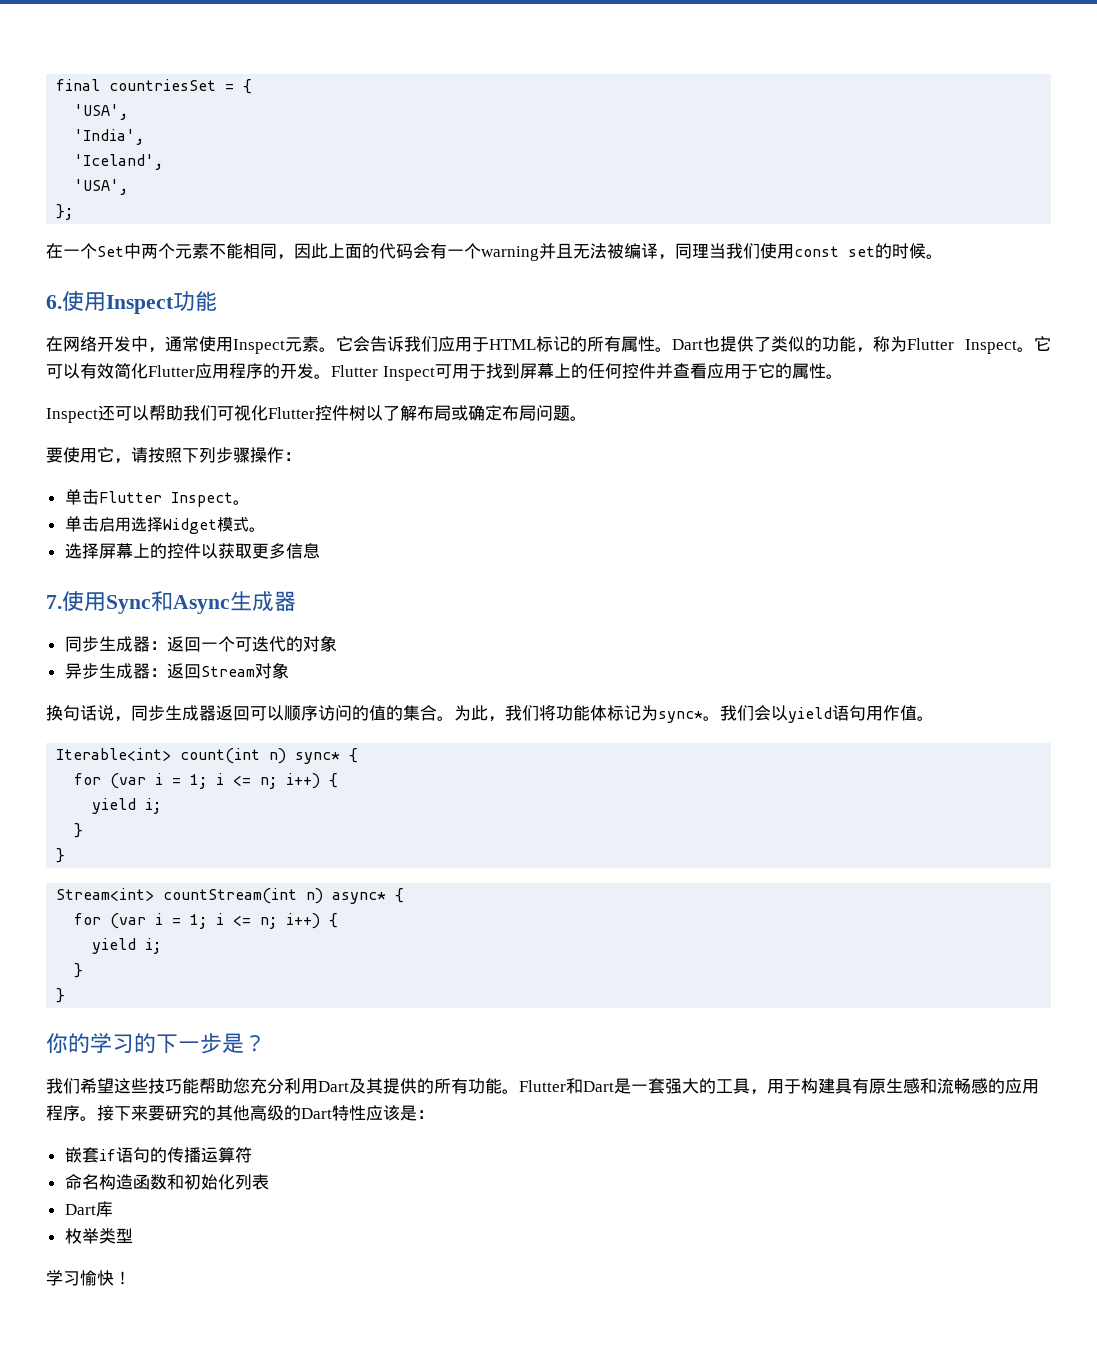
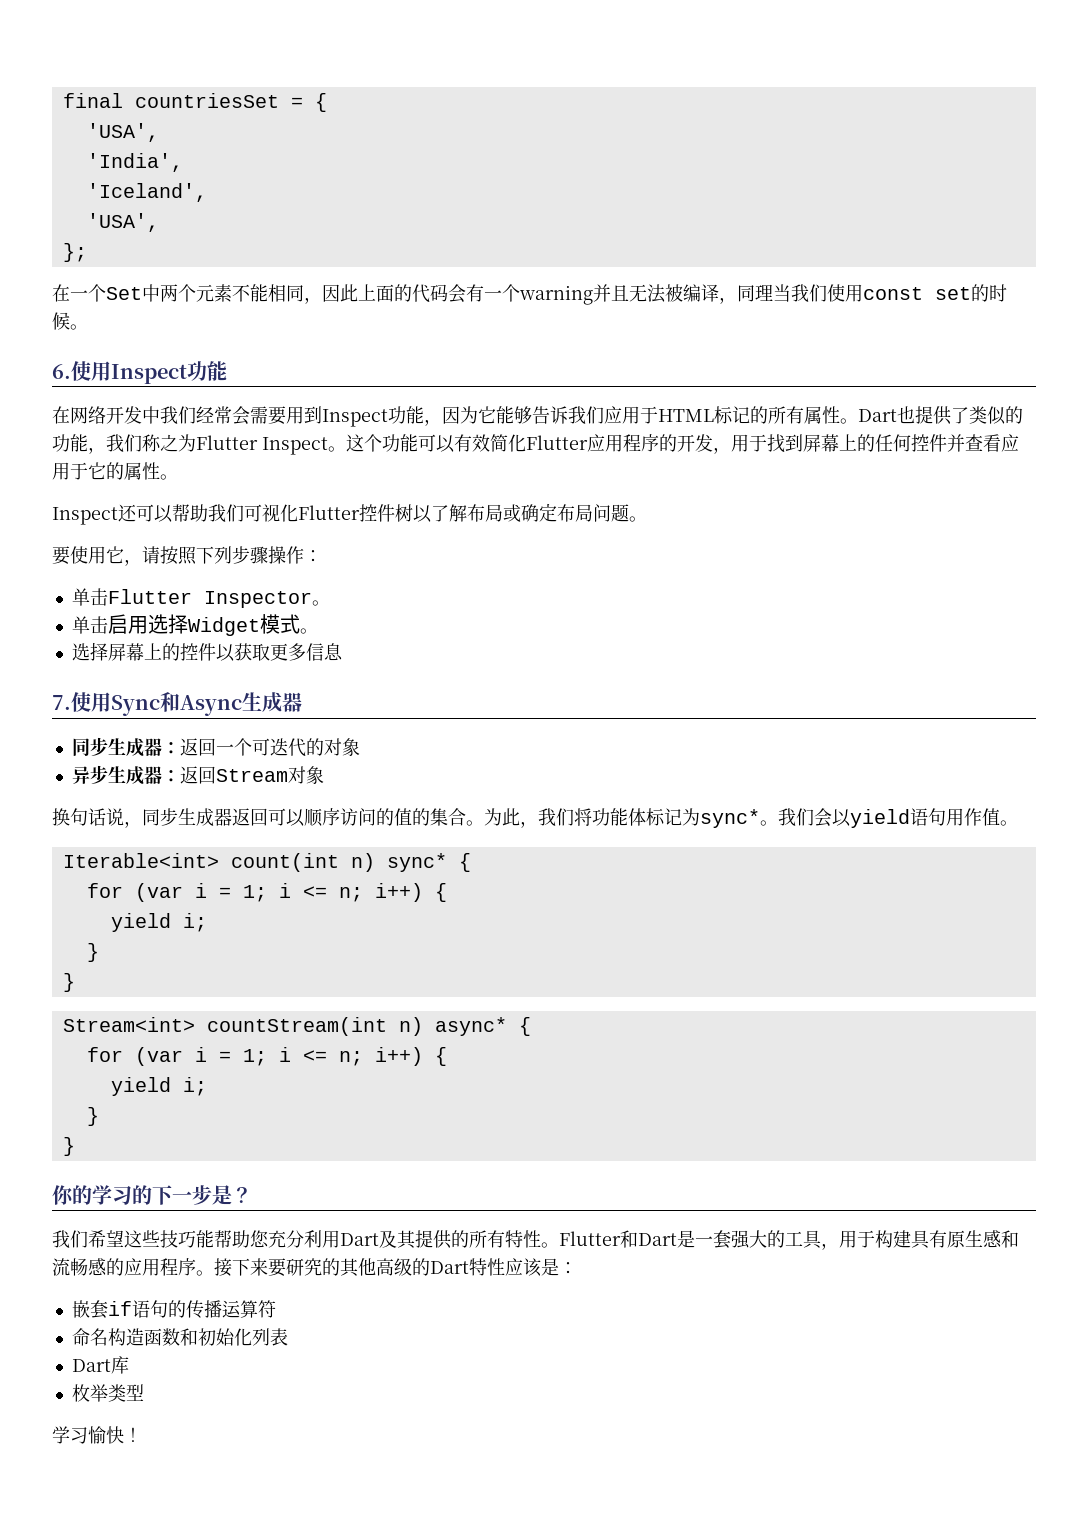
- 在网络开发中，通常使用Inspect元素。它会告诉我们应用于HTML标记的所有属性。
+ 在网络开发中我们经常会需要用到Inspect功能，因为它能够告诉我们应用于HTML标记的所有属性。
- Dart也提供了类似的功能，称为Flutter Inspect。
+ Dart也提供了类似的功能，我们称之为Flutter Inspect。
- 它可以有效简化Flutter应用程序的开发。Flutter Inspect可用于找到屏幕上的任何控件并查看应用于它的属性。
+ 这个功能可以有效简化Flutter应用程序的开发，用于找到屏幕上的任何控件并查看应用于它的属性。
- 单击Flutter Inspect。
+ 单击Flutter Inspector。
- 我们希望这些技巧能帮助您充分利用Dart及其提供的所有功能。
+ 我们希望这些技巧能帮助您充分利用Dart及其提供的所有特性。

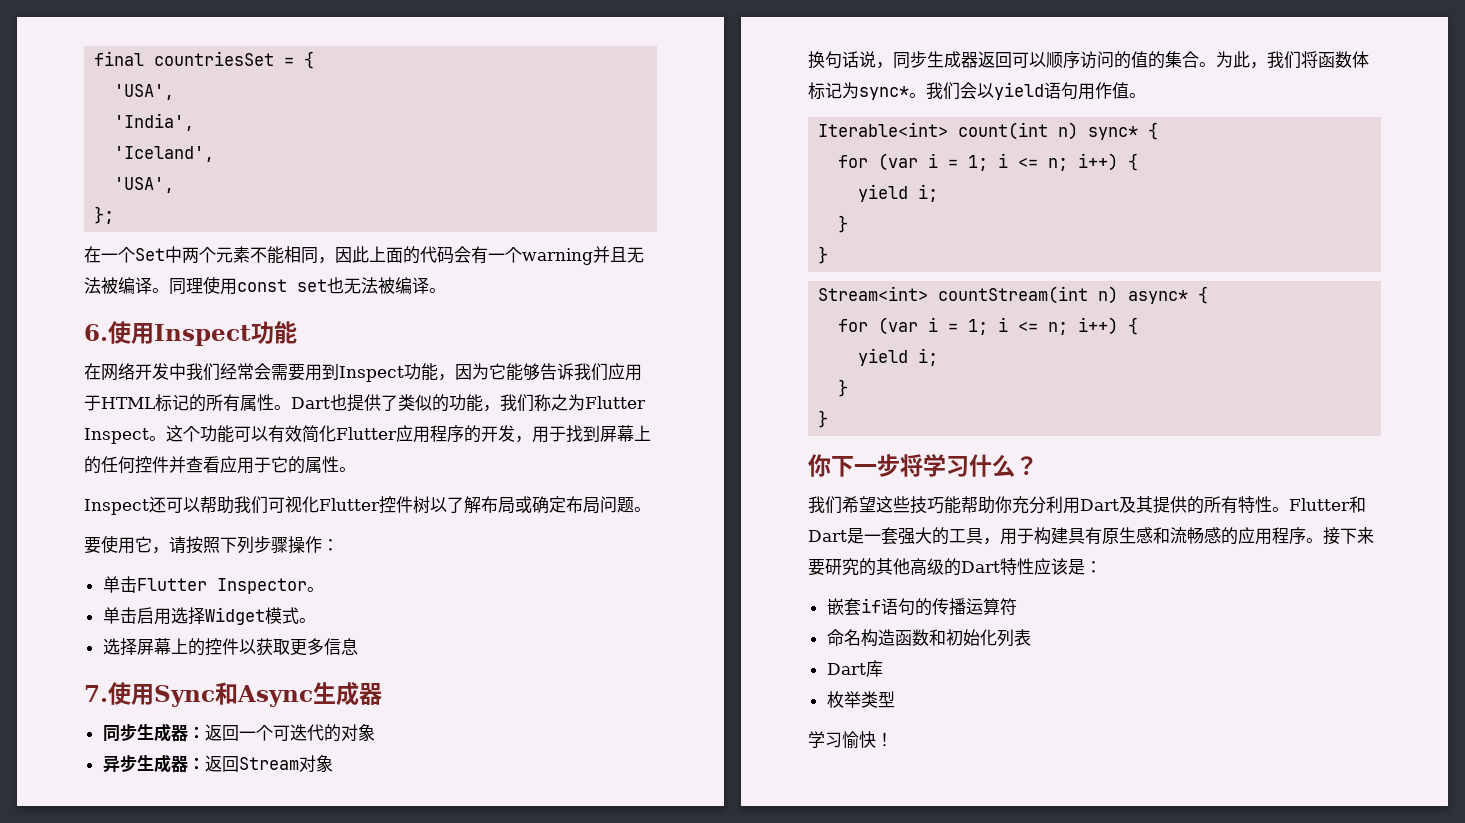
- 在一个Set中两个元素不能相同，因此上面的代码会有一个warning并且无法被编译，同理当我们使用const set的时候。
+ 在一个Set中两个元素不能相同，因此上面的代码会有一个warning并且无法被编译。同理使用const set也无法被编译。
- 为此，我们将功能体标记为sync*。
+ 为此，我们将函数体标记为sync*。
- 你的学习的下一步是？
+ 你下一步将学习什么？
- 我们希望这些技巧能帮助您充分利用Dart及其提供的所有特性。
+ 我们希望这些技巧能帮助你充分利用Dart及其提供的所有特性。

